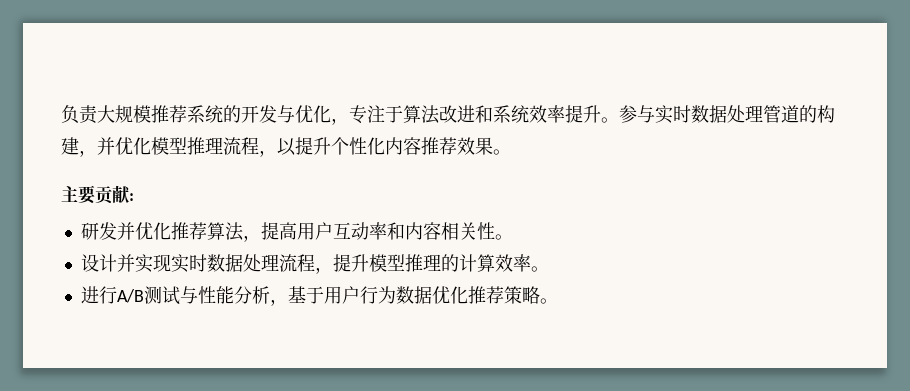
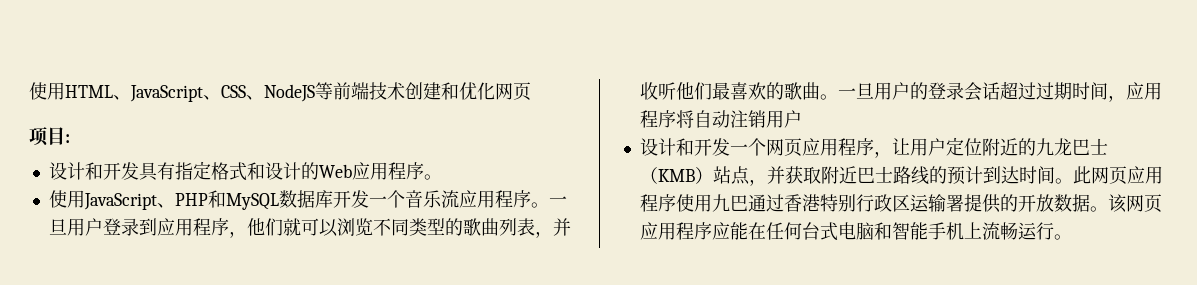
- 负责大规模推荐系统的开发与优化，专注于算法改进和系统效率提升。参与实时数据处理管道的构建，并优化模型推理流程，以提升个性化内容推荐效果。
- 主要贡献:
- 研发并优化推荐算法，提高用户互动率和内容相关性。
- 设计并实现实时数据处理流程，提升模型推理的计算效率。
- 进行A/B测试与性能分析，基于用户行为数据优化推荐策略。
+ 使用HTML、JavaScript、CSS、NodeJS等前端技术创建和优化网页
+ 项目:
+ 设计和开发具有指定格式和设计的Web应用程序。
+ 使用JavaScript、PHP和MySQL数据库开发一个音乐流应用程序。一旦用户登录到应用程序，他们就可以浏览不同类型的歌曲列表，并收听他们最喜欢的歌曲。一旦用户的登录会话超过过期时间，应用程序将自动注销用户
+ 设计和开发一个网页应用程序，让用户定位附近的九龙巴士（KMB）站点，并获取附近巴士路线的预计到达时间。此网页应用程序使用九巴通过香港特别行政区运输署提供的开放数据。该网页应用程序应能在任何台式电脑和智能手机上流畅运行。

